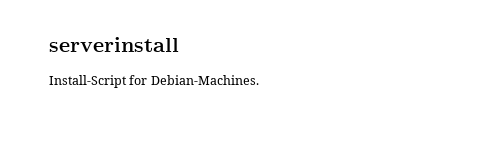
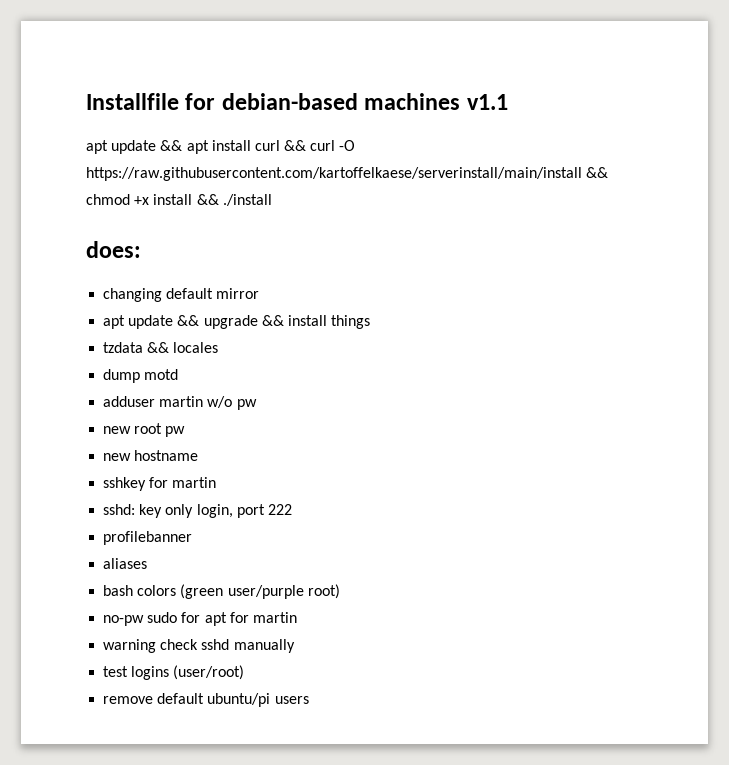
- serverinstall
- Install-Script for Debian-Machines.
+ Installfile for debian-based machines v1.1
+ apt update && apt install curl && curl -O https://raw.githubusercontent.com/kartoffelkaese/serverinstall/main/install && chmod +x install && ./install
+ does:
+ changing default mirror
+ apt update && upgrade && install things
+ tzdata && locales
+ dump motd
+ adduser martin w/o pw
+ new root pw
+ new hostname
+ sshkey for martin
+ sshd: key only login, port 222
+ profilebanner
+ aliases
+ bash colors (green user/purple root)
+ no-pw sudo for apt for martin
+ warning check sshd manually
+ test logins (user/root)
+ remove default ubuntu/pi users

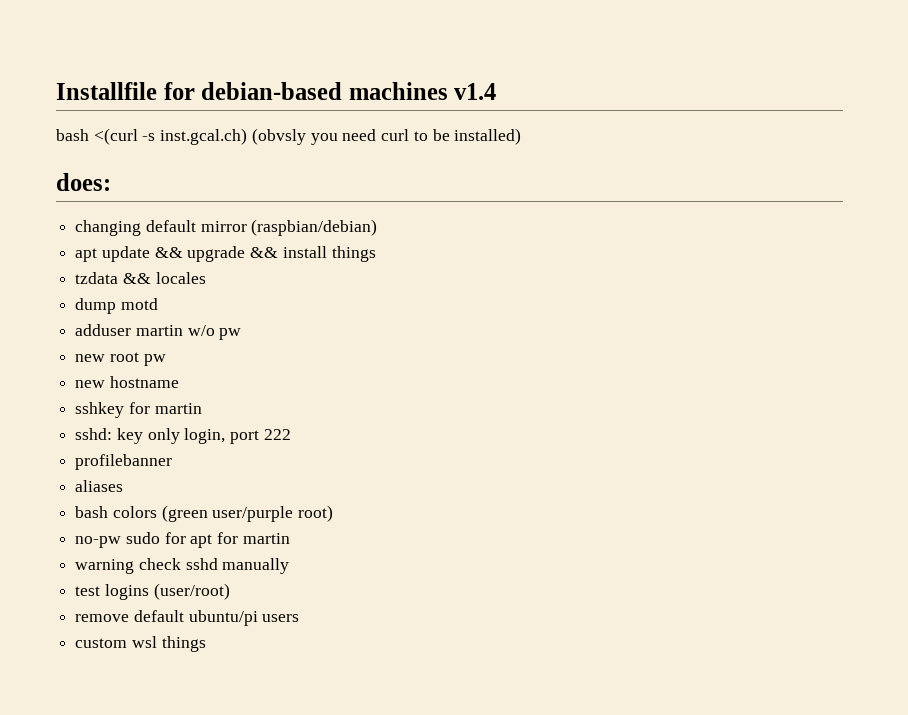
- Installfile for debian-based machines v1.1
- apt update && apt install curl && curl -O https://raw.githubusercontent.com/kartoffelkaese/serverinstall/main/install && chmod +x install && ./install
+ Installfile for debian-based machines v1.4
+ bash <(curl -s inst.gcal.ch) (obvsly you need curl to be installed)
- changing default mirror
+ changing default mirror (raspbian/debian)
+ custom wsl things

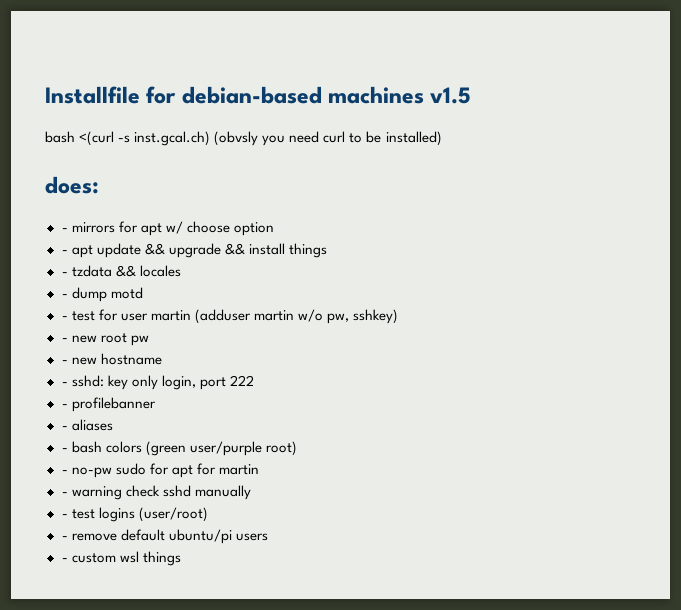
- Installfile for debian-based machines v1.4
+ Installfile for debian-based machines v1.5
- changing default mirror (raspbian/debian)
- apt update && upgrade && install things
+ - mirrors for apt w/ choose option
+ - apt update && upgrade && install things
- tzdata && locales
+ - tzdata && locales
- dump motd
+ - dump motd
- adduser martin w/o pw
- new root pw
+ - test for user martin (adduser martin w/o pw, sshkey)
+ - new root pw
- new hostname
+ - new hostname
- sshkey for martin
- sshd: key only login, port 222
+ - sshd: key only login, port 222
- profilebanner
+ - profilebanner
- aliases
+ - aliases
- bash colors (green user/purple root)
+ - bash colors (green user/purple root)
- no-pw sudo for apt for martin
+ - no-pw sudo for apt for martin
- warning check sshd manually
+ - warning check sshd manually
- test logins (user/root)
+ - test logins (user/root)
- remove default ubuntu/pi users
+ - remove default ubuntu/pi users
- custom wsl things
+ - custom wsl things

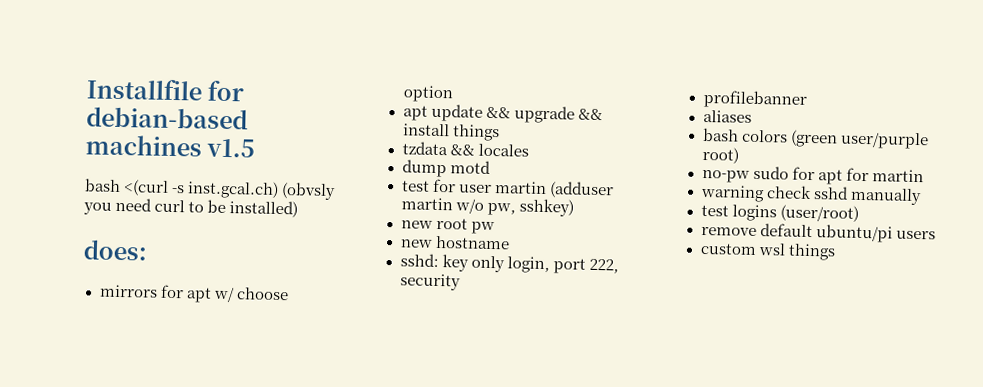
- - mirrors for apt w/ choose option
+ mirrors for apt w/ choose option
- - apt update && upgrade && install things
+ apt update && upgrade && install things
- - tzdata && locales
+ tzdata && locales
- - dump motd
+ dump motd
- - test for user martin (adduser martin w/o pw, sshkey)
+ test for user martin (adduser martin w/o pw, sshkey)
- - new root pw
+ new root pw
- - new hostname
+ new hostname
- - sshd: key only login, port 222
- - profilebanner
+ sshd: key only login, port 222, security
+ profilebanner
- - aliases
+ aliases
- - bash colors (green user/purple root)
+ bash colors (green user/purple root)
- - no-pw sudo for apt for martin
+ no-pw sudo for apt for martin
- - warning check sshd manually
+ warning check sshd manually
- - test logins (user/root)
+ test logins (user/root)
- - remove default ubuntu/pi users
+ remove default ubuntu/pi users
- - custom wsl things
+ custom wsl things

